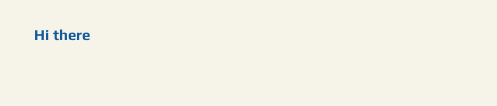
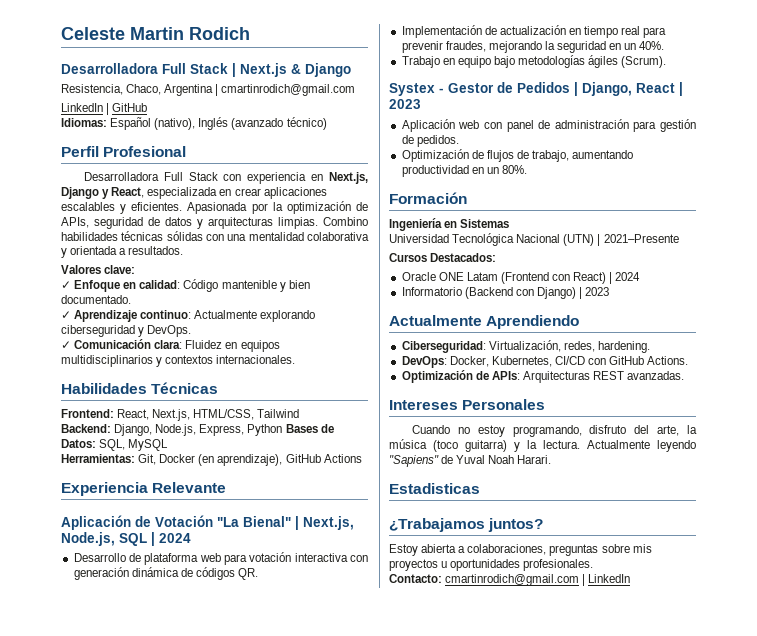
- Hi there
+ Celeste Martin Rodich
+ Desarrolladora Full Stack | Next.js & Django
+ Resistencia, Chaco, Argentina | cmartinrodich@gmail.com
+ LinkedIn | GitHub
+ Idiomas: Español (nativo), Inglés (avanzado técnico)
+ Perfil Profesional
+ Desarrolladora Full Stack con experiencia en Next.js, Django y React, especializada en crear aplicaciones escalables y eficientes. Apasionada por la optimización de APIs, seguridad de datos y arquitecturas limpias. Combino habilidades técnicas sólidas con una mentalidad colaborativa y orientada a resultados.
+ Valores clave:
+ ✓ Enfoque en calidad: Código mantenible y bien documentado.
+ ✓ Aprendizaje continuo: Actualmente explorando ciberseguridad y DevOps.
+ ✓ Comunicación clara: Fluidez en equipos multidisciplinarios y contextos internacionales.
+ Habilidades Técnicas
+ Frontend: React, Next.js, HTML/CSS, Tailwind
+ Backend: Django, Node.js, Express, Python Bases de Datos: SQL, MySQL
+ Herramientas: Git, Docker (en aprendizaje), GitHub Actions
+ Experiencia Relevante
+ Aplicación de Votación "La Bienal" | Next.js, Node.js, SQL | 2024
+ Desarrollo de plataforma web para votación interactiva con generación dinámica de códigos QR.
+ Implementación de actualización en tiempo real para prevenir fraudes, mejorando la seguridad en un 40%.
+ Trabajo en equipo bajo metodologías ágiles (Scrum).
+ Systex - Gestor de Pedidos | Django, React | 2023
+ Aplicación web con panel de administración para gestión de pedidos.
+ Optimización de flujos de trabajo, aumentando productividad en un 80%.
+ Formación
+ Ingeniería en Sistemas
+ Universidad Tecnológica Nacional (UTN) | 2021–Presente
+ Cursos Destacados:
+ Oracle ONE Latam (Frontend con React) | 2024
+ Informatorio (Backend con Django) | 2023
+ Actualmente Aprendiendo
+ Ciberseguridad: Virtualización, redes, hardening.
+ DevOps: Docker, Kubernetes, CI/CD con GitHub Actions.
+ Optimización de APIs: Arquitecturas REST avanzadas.
+ Intereses Personales
+ Cuando no estoy programando, disfruto del arte, la música (toco guitarra) y la lectura. Actualmente leyendo "Sapiens" de Yuval Noah Harari.
+ Estadisticas
+ ¿Trabajamos juntos?
+ Estoy abierta a colaboraciones, preguntas sobre mis proyectos u oportunidades profesionales.
+ Contacto: cmartinrodich@gmail.com | LinkedIn

